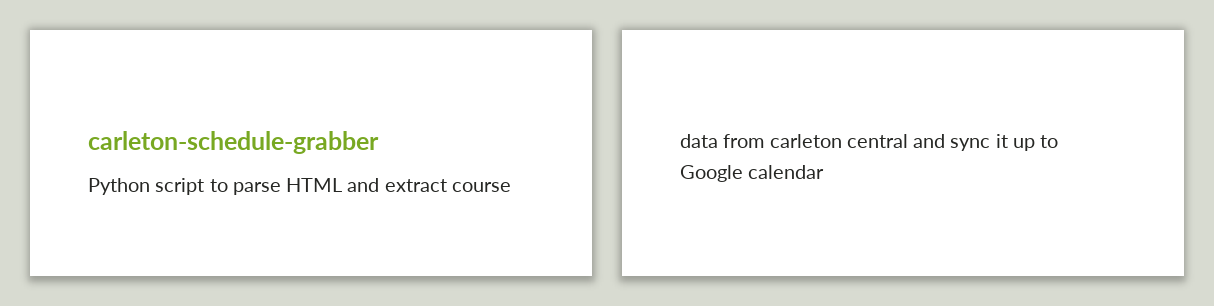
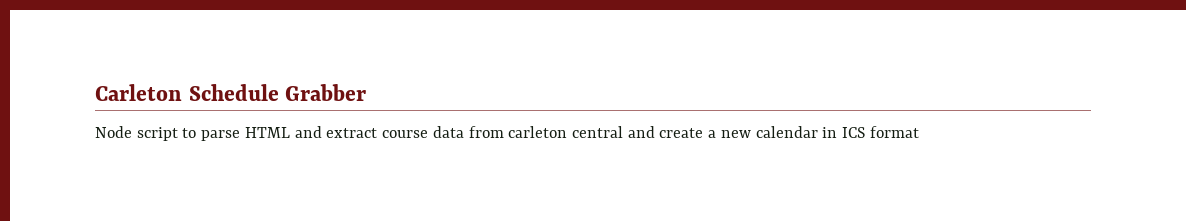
- carleton-schedule-grabber
- Python script to parse HTML and extract course data from carleton central and sync it up to Google calendar
+ Carleton Schedule Grabber
+ Node script to parse HTML and extract course data from carleton central and create a new calendar in ICS format

